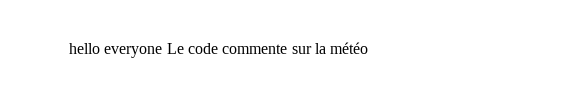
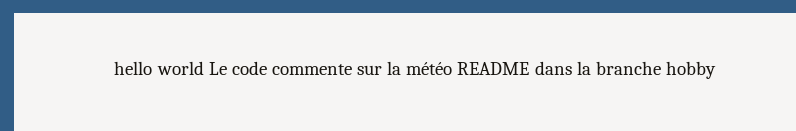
- hello everyone Le code commente sur la météo
+ hello world Le code commente sur la météo README dans la branche hobby

